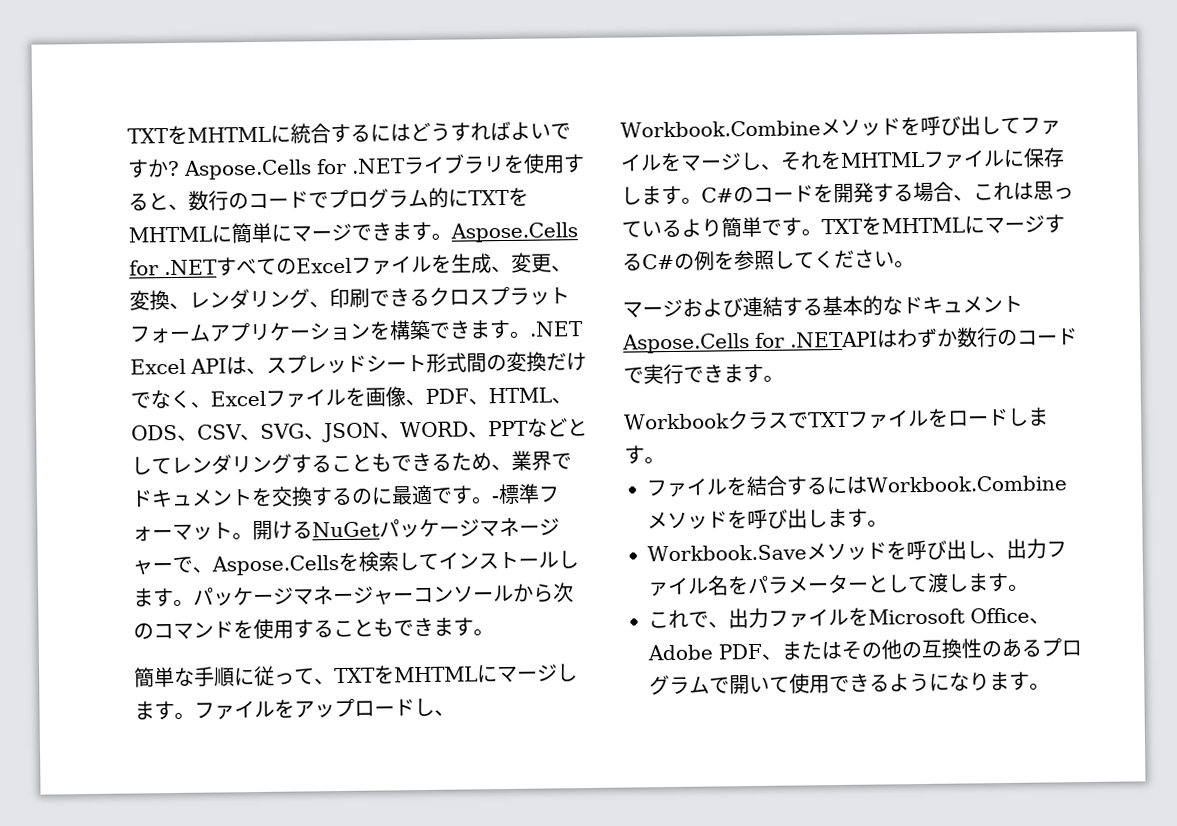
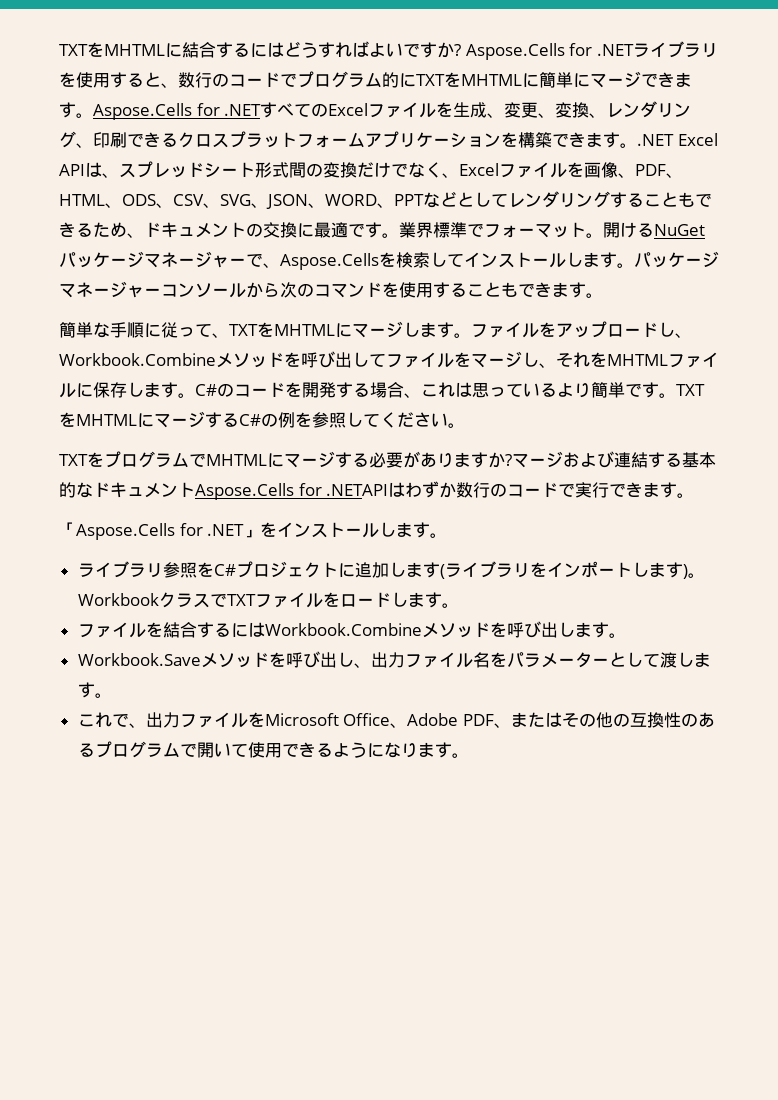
- TXTをMHTMLに統合するにはどうすればよいですか?
+ TXTをMHTMLに結合するにはどうすればよいですか?
- Aspose.Cells for .NETすべてのExcelファイルを生成、変更、変換、レンダリング、印刷できるクロスプラットフォームアプリケーションを構築できます。.NET Excel APIは、スプレッドシート形式間の変換だけでなく、Excelファイルを画像、PDF、HTML、ODS、CSV、SVG、JSON、WORD、PPTなどとしてレンダリングすることもできるため、業界でドキュメントを交換するのに最適です。
+ Aspose.Cells for .NETすべてのExcelファイルを生成、変更、変換、レンダリング、印刷できるクロスプラットフォームアプリケーションを構築できます。.NET Excel APIは、スプレッドシート形式間の変換だけでなく、Excelファイルを画像、PDF、HTML、ODS、CSV、SVG、JSON、WORD、PPTなどとしてレンダリングすることもできるため、ドキュメントの交換に最適です。
- -標準フォーマット。
+ 業界標準でフォーマット。
+ TXTをプログラムでMHTMLにマージする必要がありますか?
+ 「Aspose.Cells for .NET」をインストールします。
+ ライブラリ参照をC#プロジェクトに追加します(ライブラリをインポートします)。

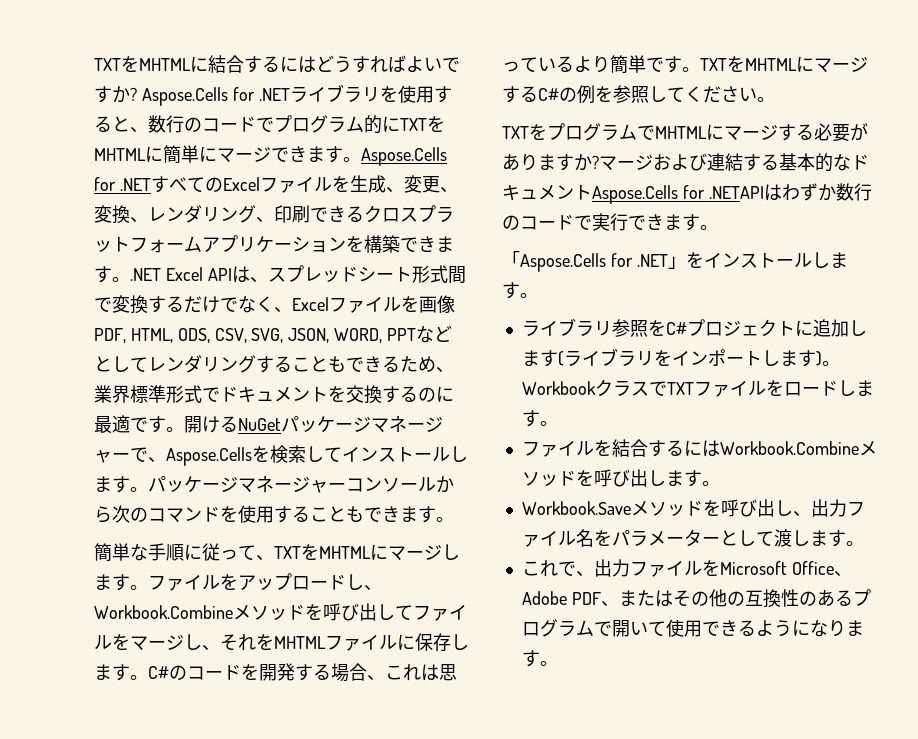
- Aspose.Cells for .NETすべてのExcelファイルを生成、変更、変換、レンダリング、印刷できるクロスプラットフォームアプリケーションを構築できます。.NET Excel APIは、スプレッドシート形式間の変換だけでなく、Excelファイルを画像、PDF、HTML、ODS、CSV、SVG、JSON、WORD、PPTなどとしてレンダリングすることもできるため、ドキュメントの交換に最適です。業界標準でフォーマット。
+ Aspose.Cells for .NETすべてのExcelファイルを生成、変更、変換、レンダリング、印刷できるクロスプラットフォームアプリケーションを構築できます。.NET Excel APIは、スプレッドシート形式間で変換するだけでなく、Excelファイルを画像PDF, HTML, ODS, CSV, SVG, JSON, WORD, PPTなどとしてレンダリングすることもできるため、業界標準形式でドキュメントを交換するのに最適です。

